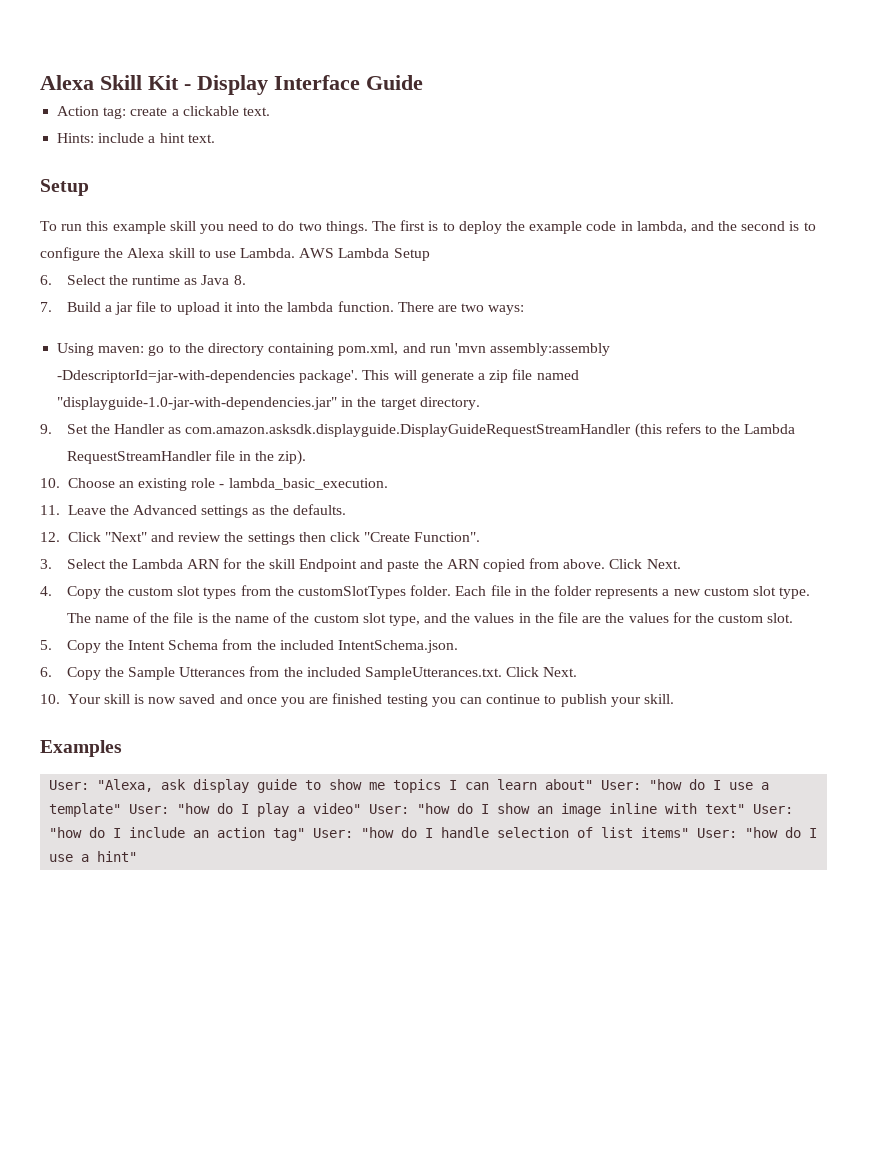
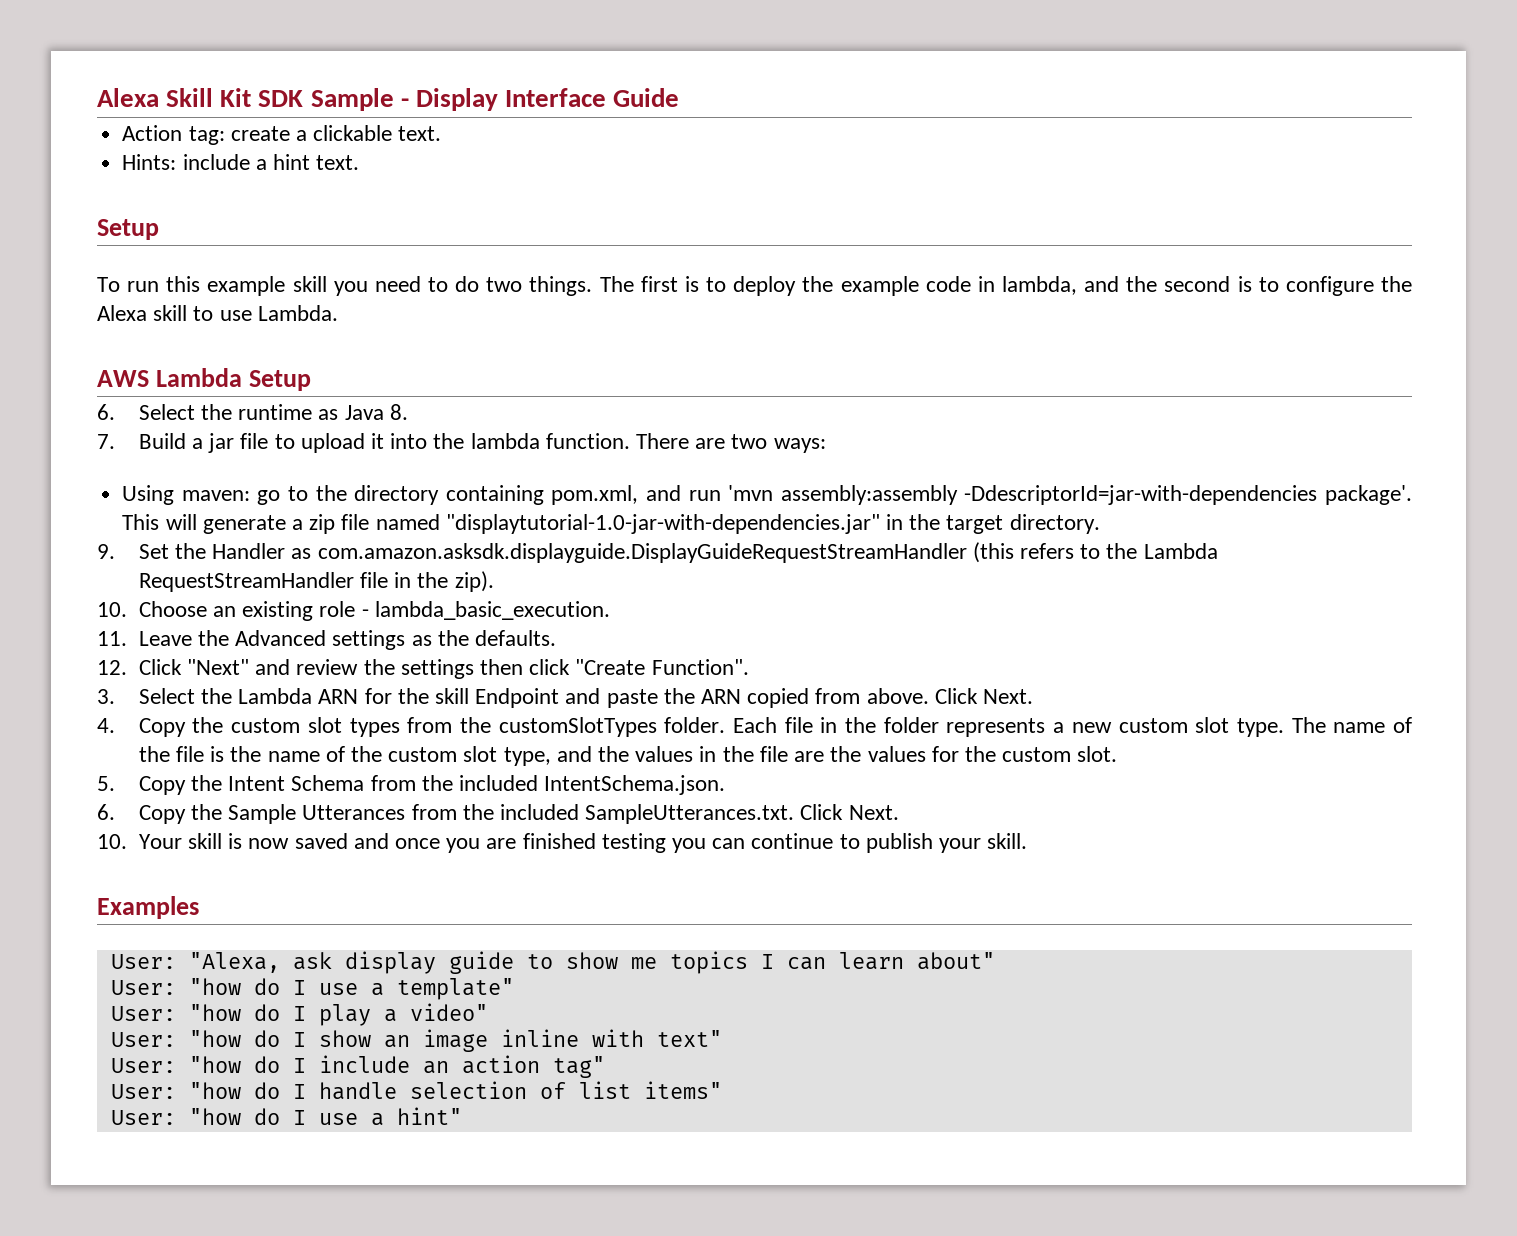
- Alexa Skill Kit - Display Interface Guide
+ Alexa Skill Kit SDK Sample - Display Interface Guide
- The first is to deploy the example code in lambda, and the second is to configure the Alexa skill to use Lambda. AWS Lambda Setup
+ The first is to deploy the example code in lambda, and the second is to configure the Alexa skill to use Lambda.
+ AWS Lambda Setup
- This will generate a zip file named "displayguide-1.0-jar-with-dependencies.jar" in the target directory.
+ This will generate a zip file named "displaytutorial-1.0-jar-with-dependencies.jar" in the target directory.
- "Alexa, ask display guide to show me topics I can learn about" User:
+ "Alexa, ask display guide to show me topics I can learn about"
+ User:
- "how do I use a template" User:
+ "how do I use a template"
+ User:
- "how do I play a video" User:
+ "how do I play a video"
+ User:
- "how do I show an image inline with text" User:
+ "how do I show an image inline with text"
+ User:
- "how do I include an action tag" User:
+ "how do I include an action tag"
+ User:
- "how do I handle selection of list items" User:
+ "how do I handle selection of list items"
+ User:

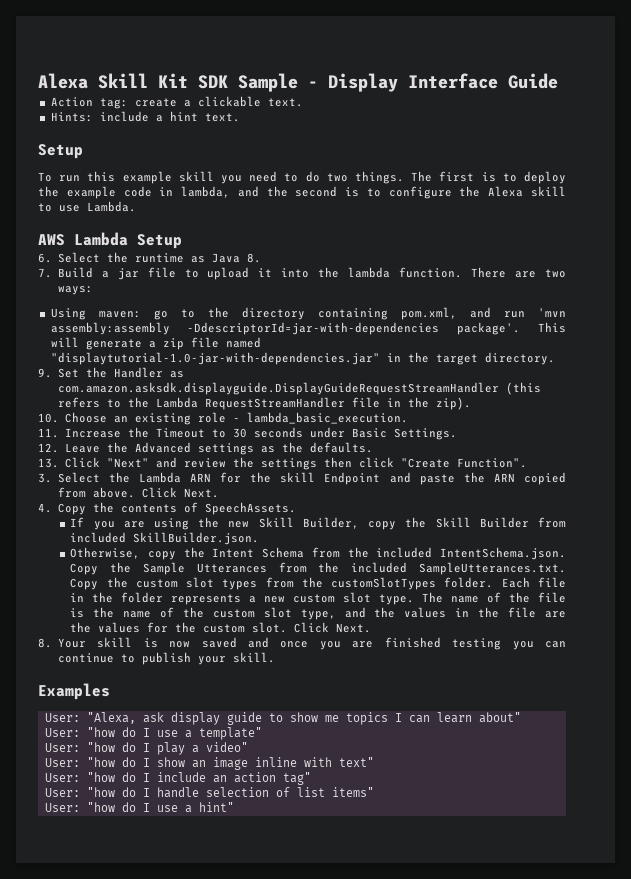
- 11. Leave the Advanced settings as the defaults.
+ 11. Increase the Timeout to 30 seconds under Basic Settings.
+ 12. Leave the Advanced settings as the defaults.
- 12. Click "Next" and review the settings then click "Create Function".
+ 13. Click "Next" and review the settings then click "Create Function".
- 4. Copy the custom slot types from the customSlotTypes folder.
+ 4. Copy the contents of SpeechAssets.
+ If you are using the new Skill Builder, copy the Skill Builder from included SkillBuilder.json.
+ Otherwise, copy the Intent Schema from the included IntentSchema.json. Copy the Sample Utterances from the included SampleUtterances.txt. Copy the custom slot types from the customSlotTypes folder.
- The name of the file is the name of the custom slot type, and the values in the file are the values for the custom slot.
- 5. Copy the Intent Schema from the included IntentSchema.json.
- 6. Copy the Sample Utterances from the included SampleUtterances.txt. Click Next.
- 10. Your skill is now saved and once you are finished testing you can continue to publish your skill.
+ The name of the file is the name of the custom slot type, and the values in the file are the values for the custom slot. Click Next.
+ 8. Your skill is now saved and once you are finished testing you can continue to publish your skill.

